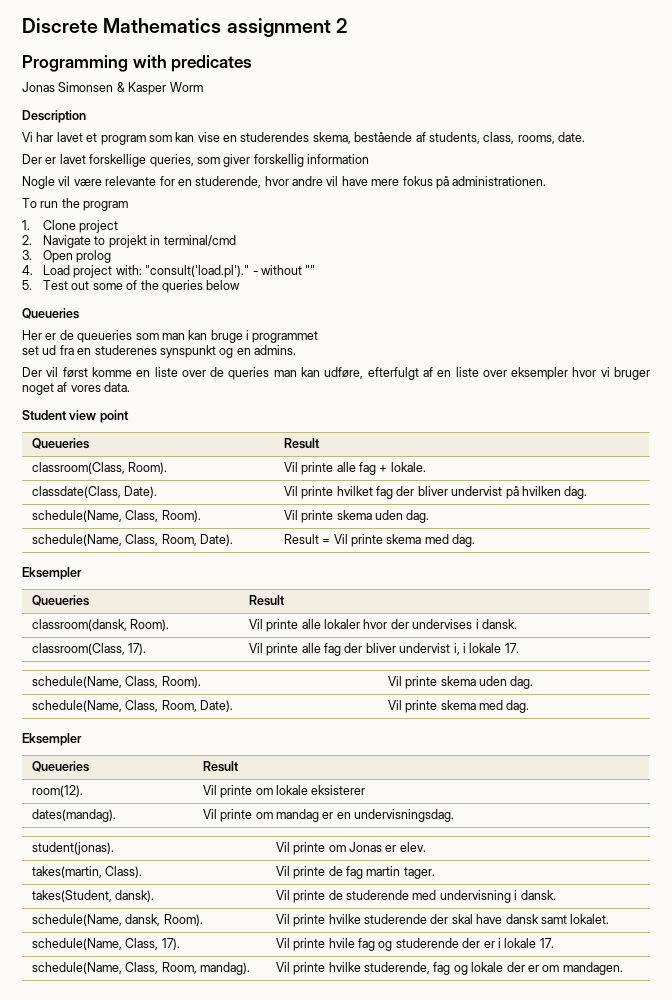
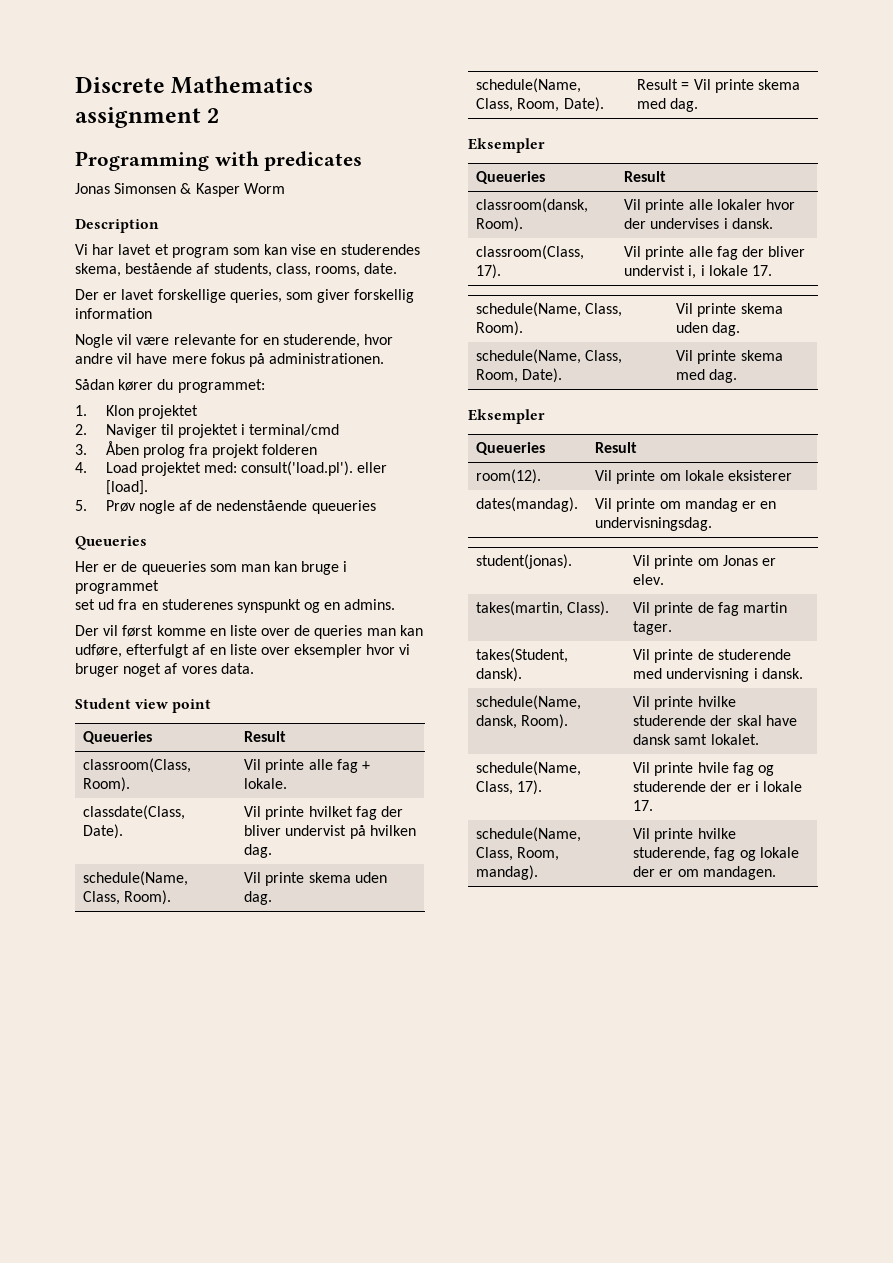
- To run the program
+ Sådan kører du programmet:
- 1. Clone project
+ 1. Klon projektet
- 2. Navigate to projekt in terminal/cmd
+ 2. Naviger til projektet i terminal/cmd
- 3. Open prolog
+ 3. Åben prolog fra projekt folderen
- 4. Load project with: "consult('load.pl')." - without ""
- 5. Test out some of the queries below
+ 4. Load projektet med: consult('load.pl'). eller [load].
+ 5. Prøv nogle af de nedenstående queueries

